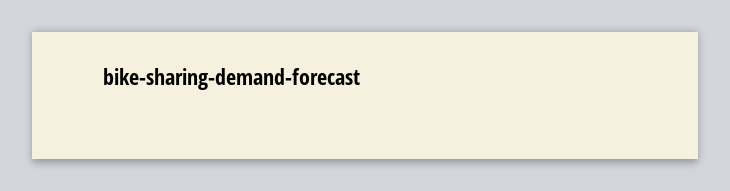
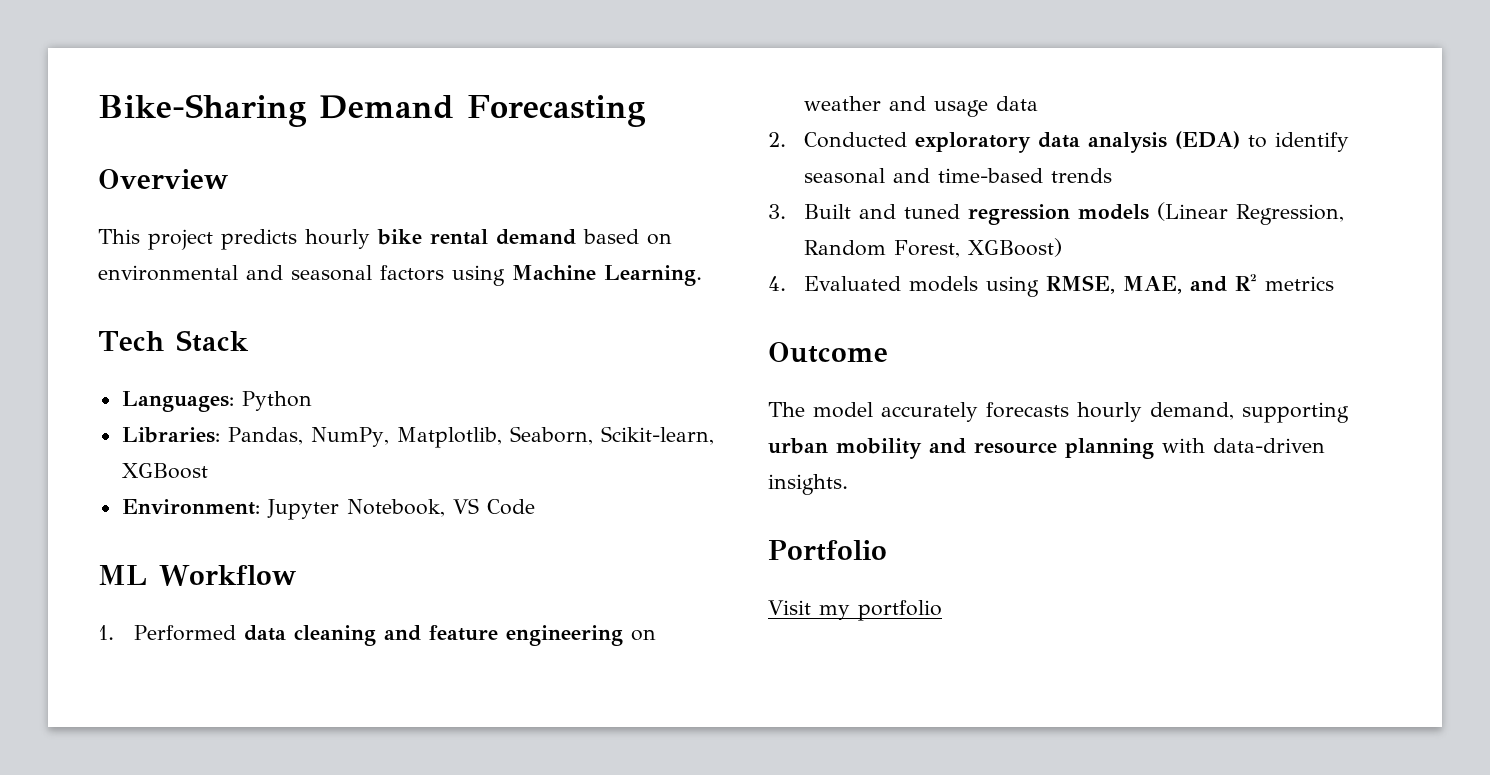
- bike-sharing-demand-forecast
+ Bike-Sharing Demand Forecasting
+ Overview
+ This project predicts hourly bike rental demand based on environmental and seasonal factors using Machine Learning.
+ Tech Stack
+ Languages: Python
+ Libraries: Pandas, NumPy, Matplotlib, Seaborn, Scikit-learn, XGBoost
+ Environment: Jupyter Notebook, VS Code
+ ML Workflow
+ 1. Performed data cleaning and feature engineering on weather and usage data
+ 2. Conducted exploratory data analysis (EDA) to identify seasonal and time-based trends
+ 3. Built and tuned regression models (Linear Regression, Random Forest, XGBoost)
+ 4. Evaluated models using RMSE, MAE, and R² metrics
+ Outcome
+ The model accurately forecasts hourly demand, supporting urban mobility and resource planning with data-driven insights.
+ Portfolio
+ Visit my portfolio

